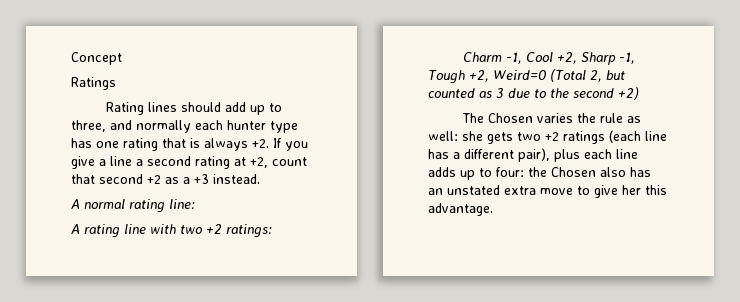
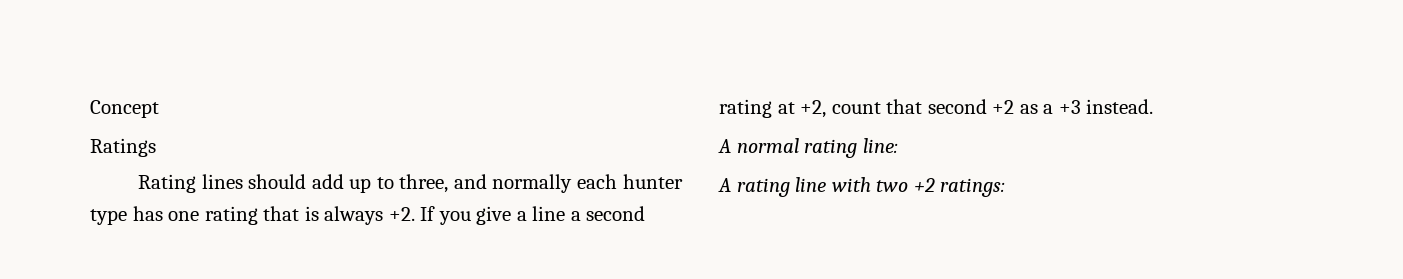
- Charm -1, Cool +2, Sharp -1, Tough +2, Weird=0 (Total 2, but counted as 3 due to the second +2)
- The Chosen varies the rule as well: she gets two +2 ratings (each line has a different pair), plus each line adds up to four: the Chosen also has an unstated extra move to give her this advantage.

